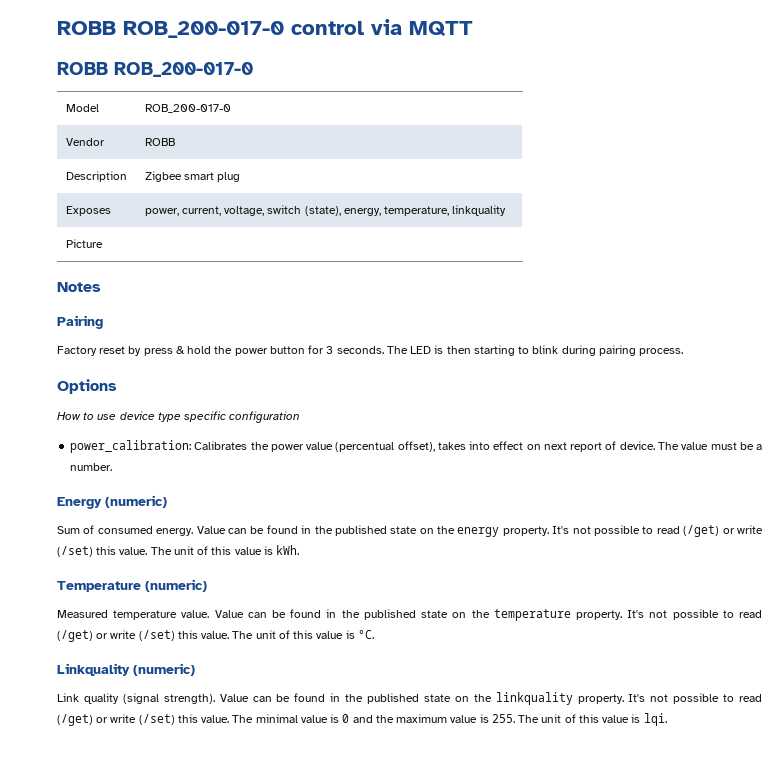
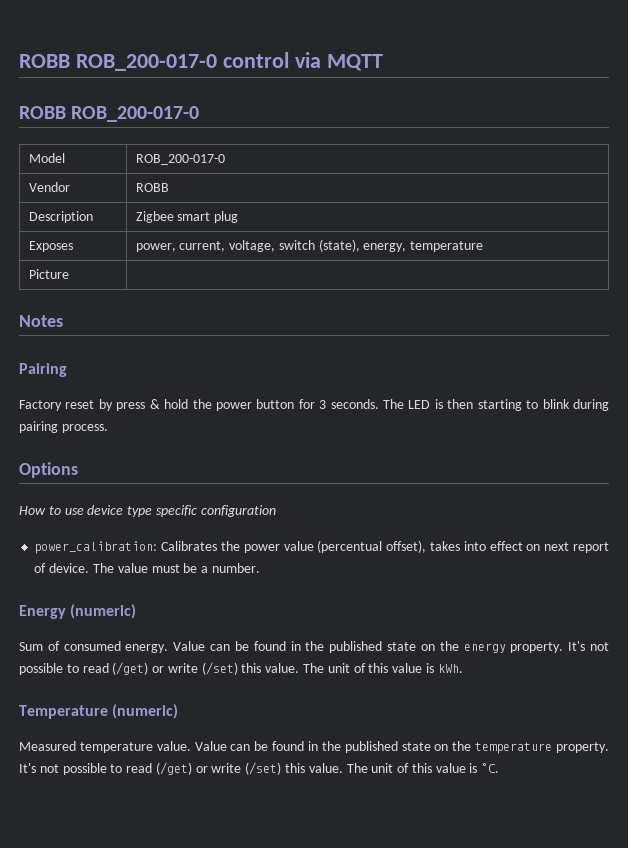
- Exposes | power, current, voltage, switch (state), energy, temperature, linkquality
+ Exposes | power, current, voltage, switch (state), energy, temperature
- Linkquality (numeric)
- Link quality (signal strength). Value can be found in the published state on the linkquality property. It's not possible to read (/get) or write (/set) this value. The minimal value is 0 and the maximum value is 255. The unit of this value is lqi.

